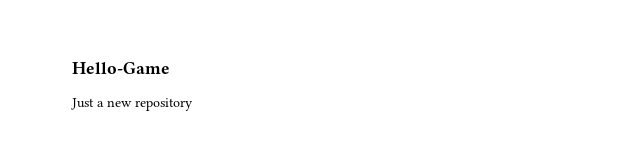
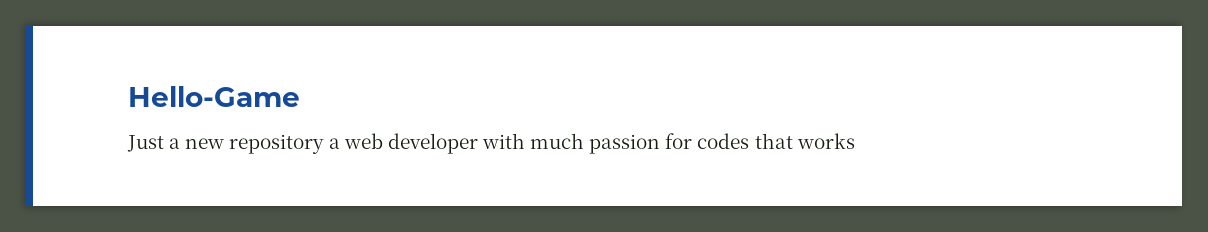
- Just a new repository
+ Just a new repository a web developer with much passion for codes that works

